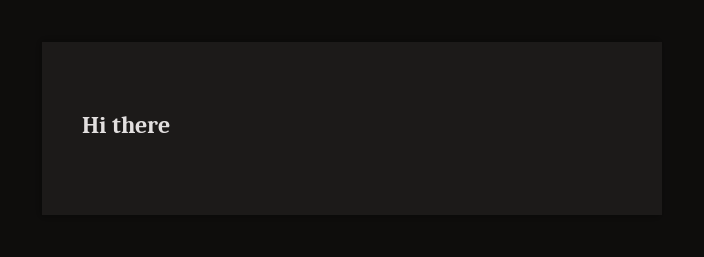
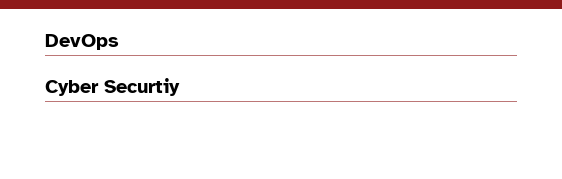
- Hi there
+ DevOps
+ Cyber Securtiy

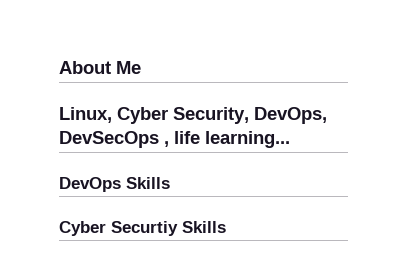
+ About Me
+ Linux, Cyber Security, DevOps, DevSecOps , life learning...
- DevOps
+ DevOps Skills
- Cyber Securtiy
+ Cyber Securtiy Skills

